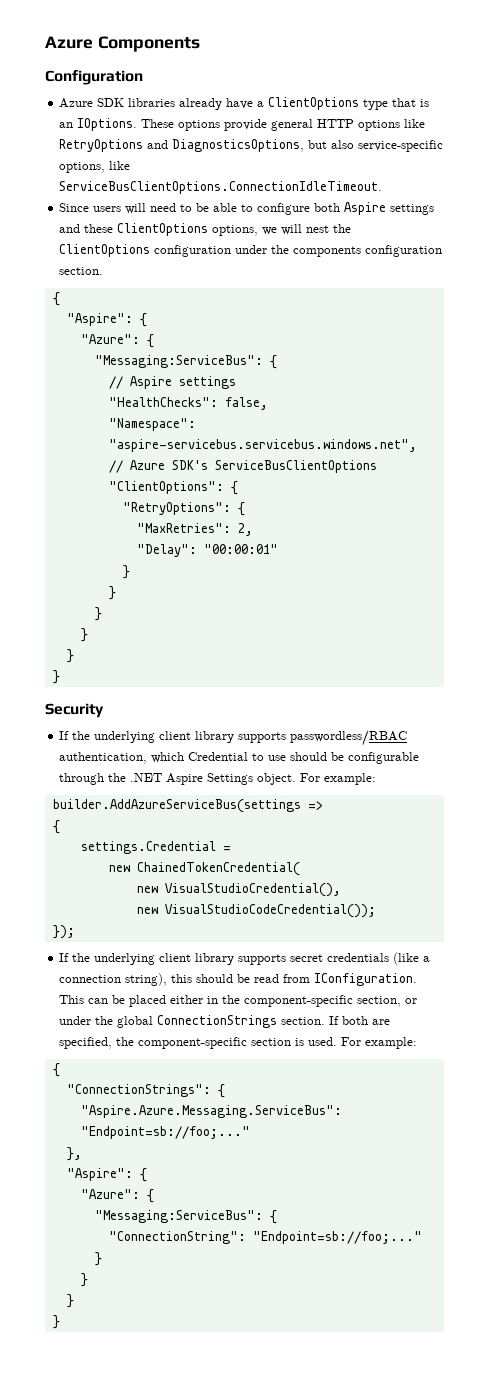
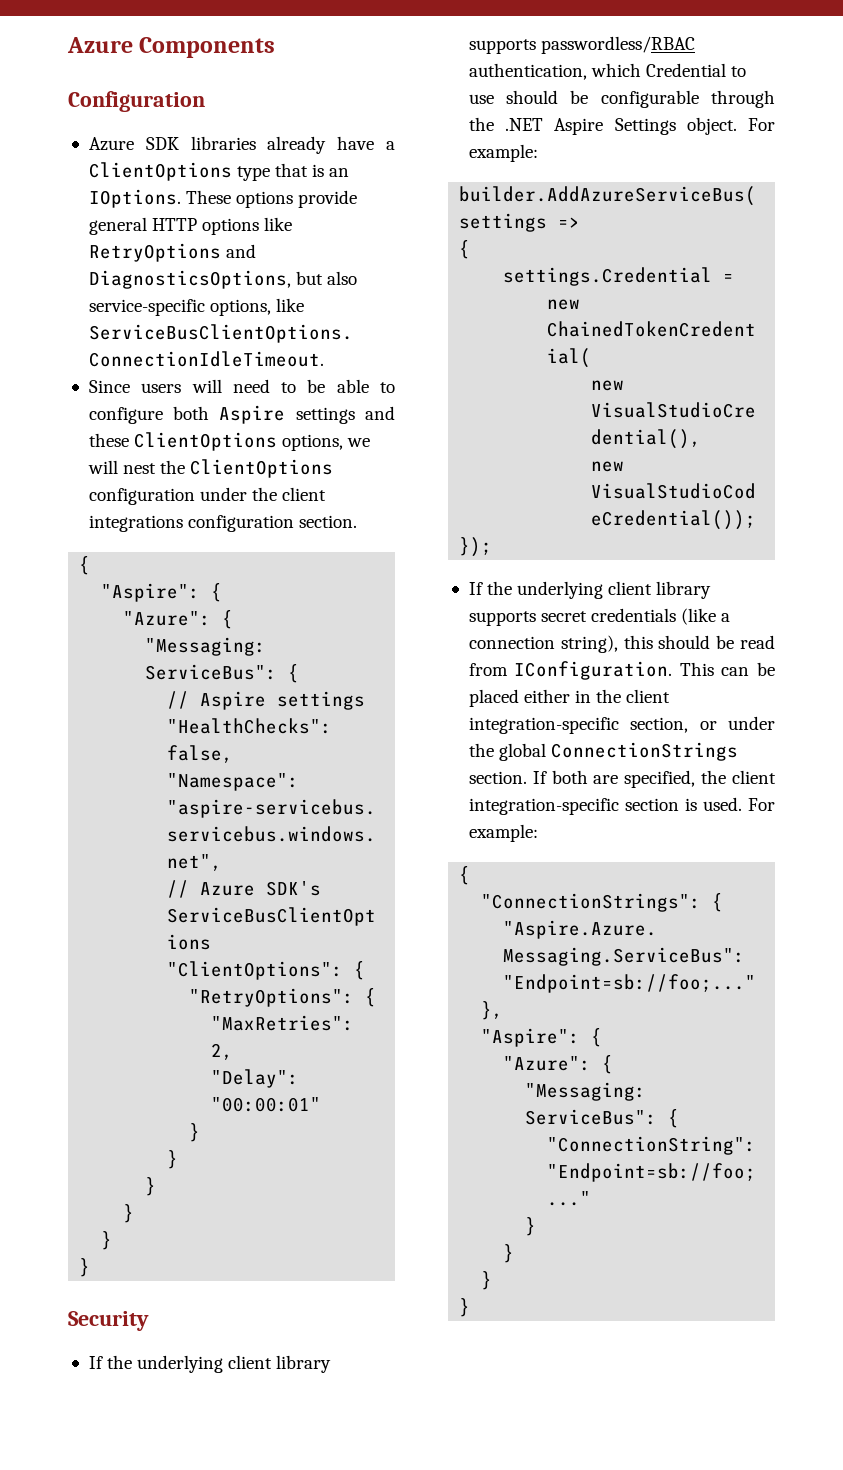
- Since users will need to be able to configure both Aspire settings and these ClientOptions options, we will nest the ClientOptions configuration under the components configuration section.
+ Since users will need to be able to configure both Aspire settings and these ClientOptions options, we will nest the ClientOptions configuration under the client integrations configuration section.
- This can be placed either in the component-specific section, or under the global ConnectionStrings section.
+ This can be placed either in the client integration-specific section, or under the global ConnectionStrings section.
- If both are specified, the component-specific section is used.
+ If both are specified, the client integration-specific section is used.

